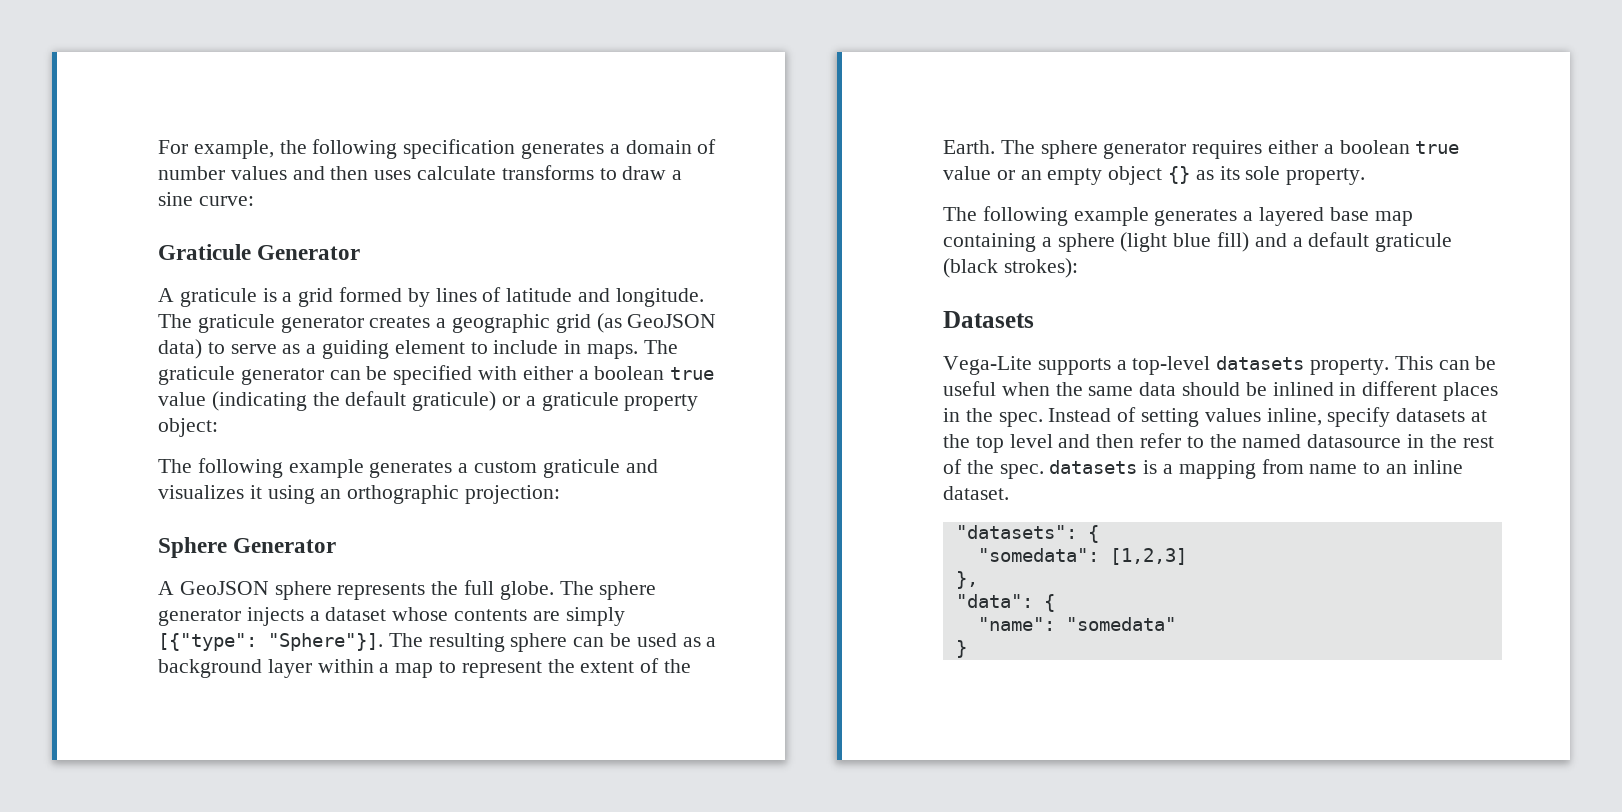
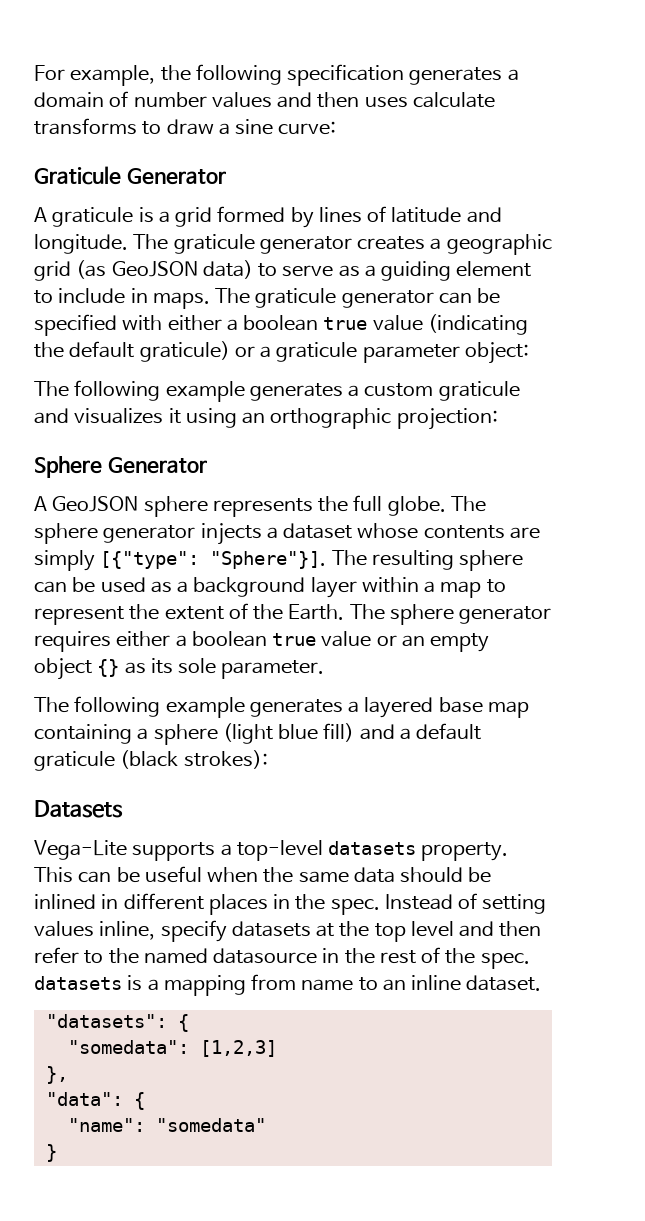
- The graticule generator can be specified with either a boolean true value (indicating the default graticule) or a graticule property object:
+ The graticule generator can be specified with either a boolean true value (indicating the default graticule) or a graticule parameter object:
- The sphere generator requires either a boolean true value or an empty object {} as its sole property.
+ The sphere generator requires either a boolean true value or an empty object {} as its sole parameter.

